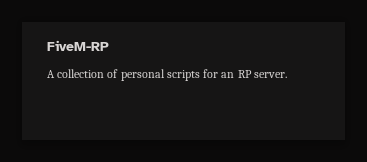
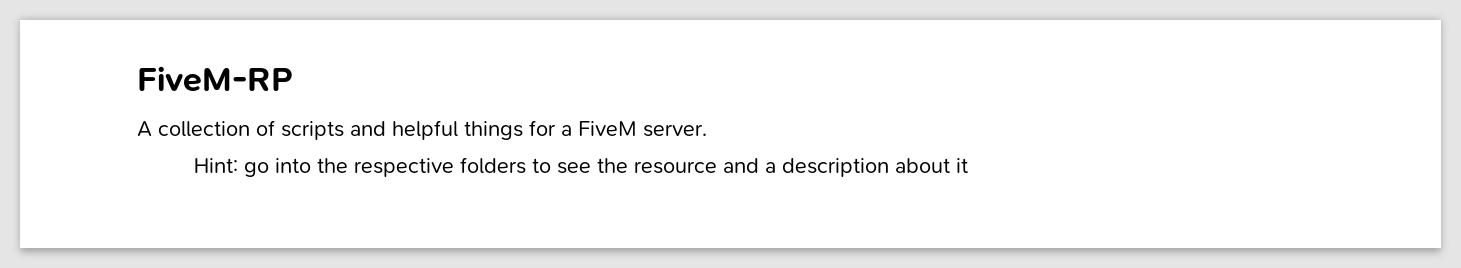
- A collection of personal scripts for an RP server.
+ A collection of scripts and helpful things for a FiveM server.
+ Hint: go into the respective folders to see the resource and a description about it

